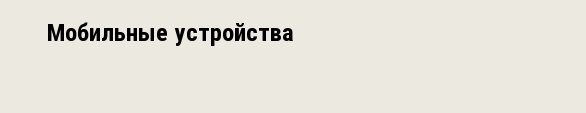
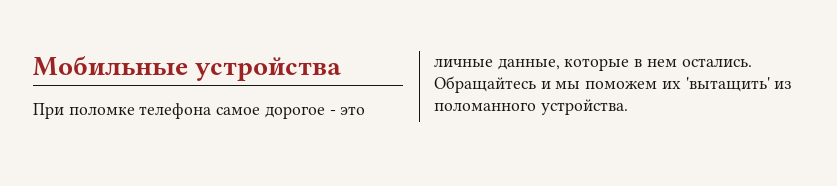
+ При поломке телефона самое дорогое - это личные данные, которые в нем остались. Обращайтесь и мы поможем их 'вытащить' из поломанного устройства.

